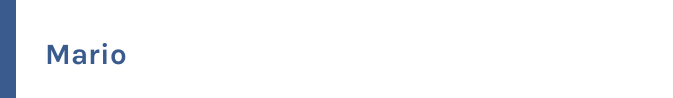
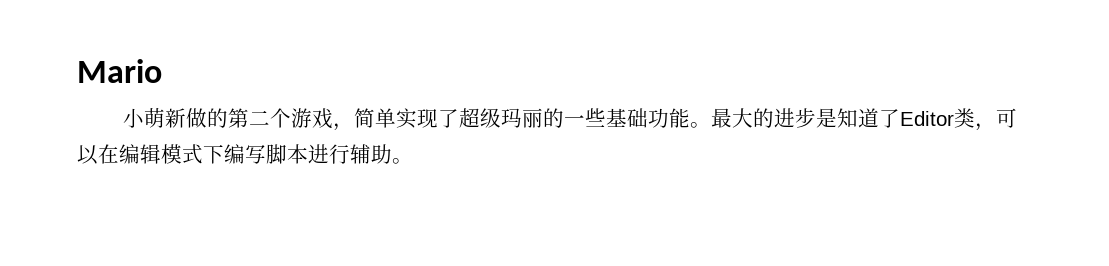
+ 小萌新做的第二个游戏，简单实现了超级玛丽的一些基础功能。最大的进步是知道了Editor类，可以在编辑模式下编写脚本进行辅助。

